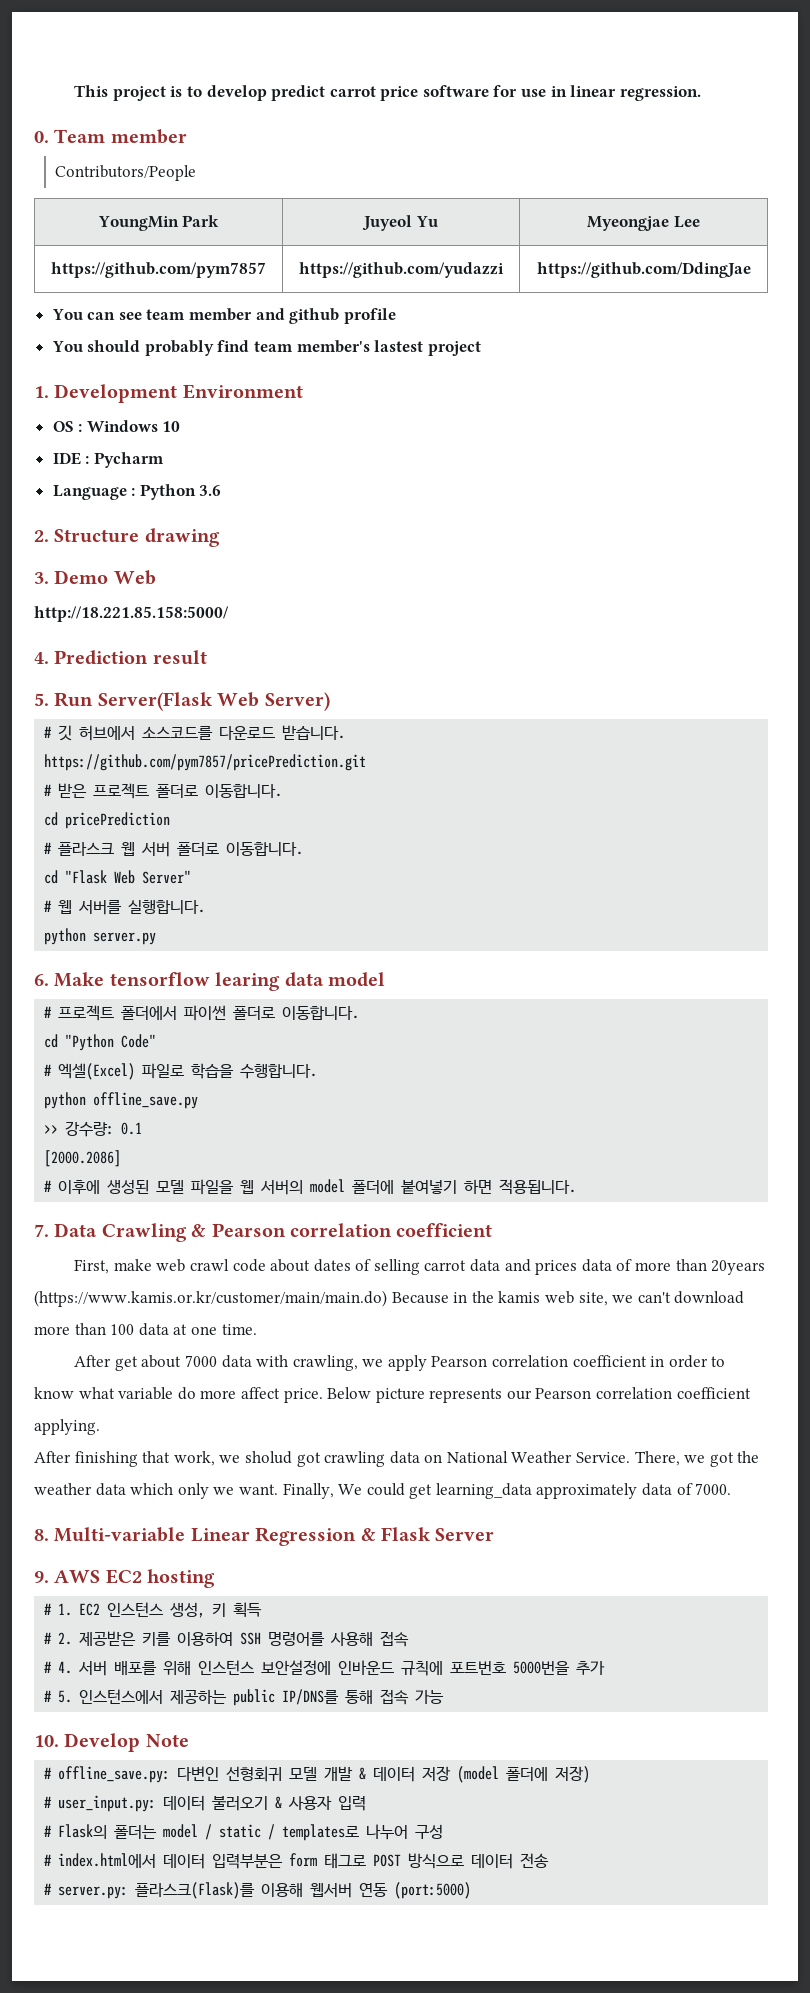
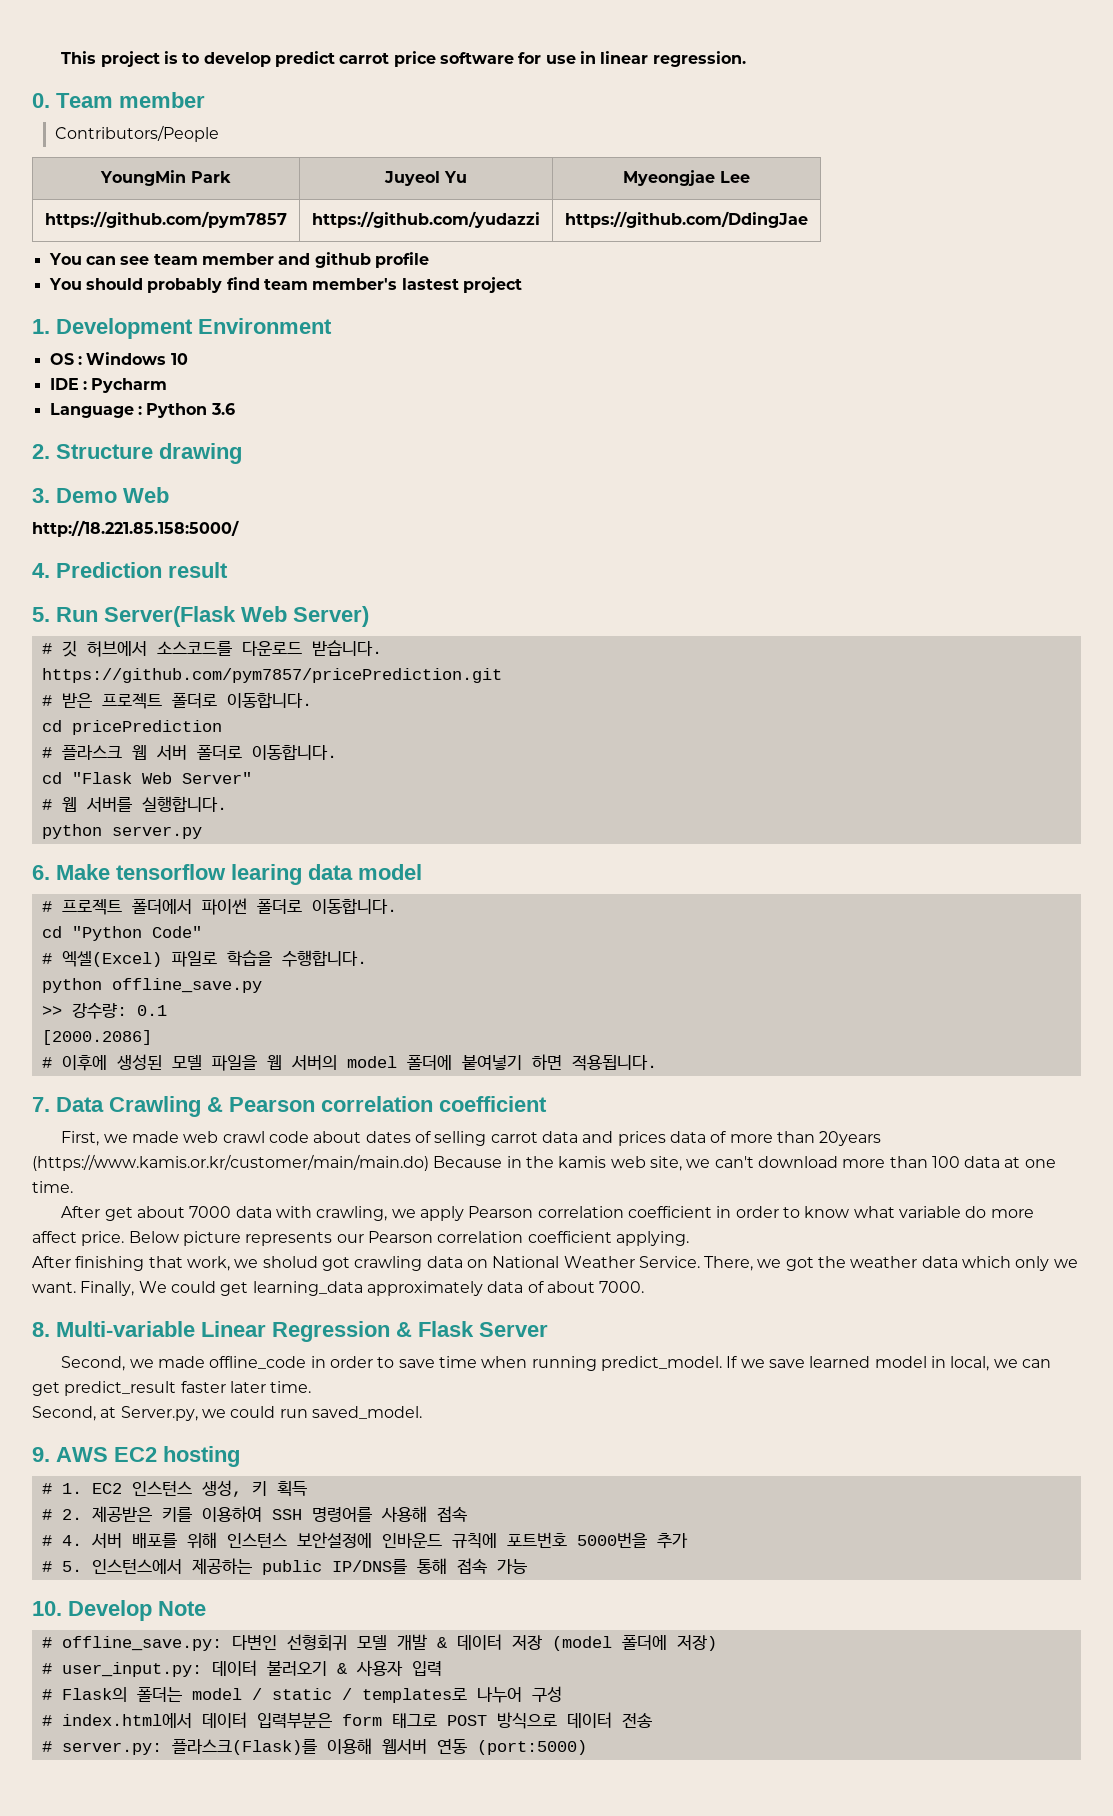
- First, make web crawl code about dates of selling carrot data and prices data of more than 20years (https://www.kamis.or.kr/customer/main/main.do) Because in the kamis web site, we can't download more than 100 data at one time.
+ First, we made web crawl code about dates of selling carrot data and prices data of more than 20years (https://www.kamis.or.kr/customer/main/main.do) Because in the kamis web site, we can't download more than 100 data at one time.
- Finally, We could get learning_data approximately data of 7000.
+ Finally, We could get learning_data approximately data of about 7000.
+ Second, we made offline_code in order to save time when running predict_model. If we save learned model in local, we can get predict_result faster later time.
+ Second, at Server.py, we could run saved_model.

